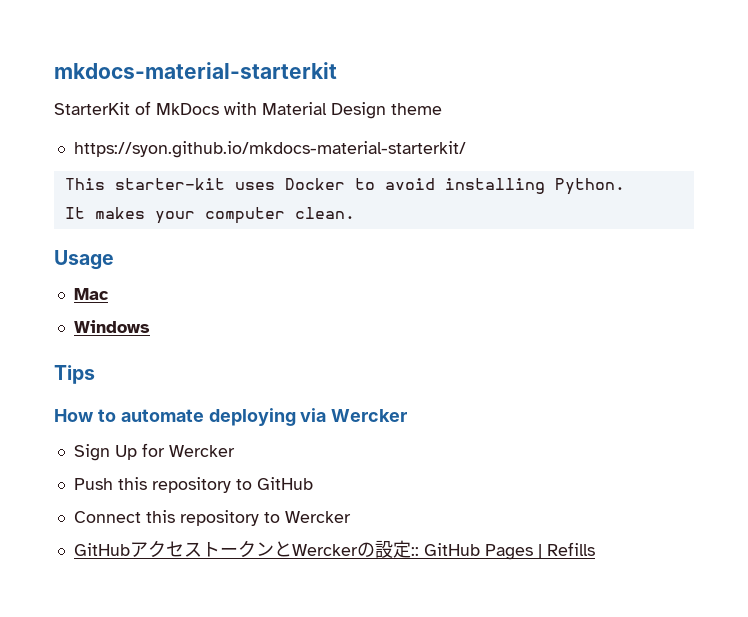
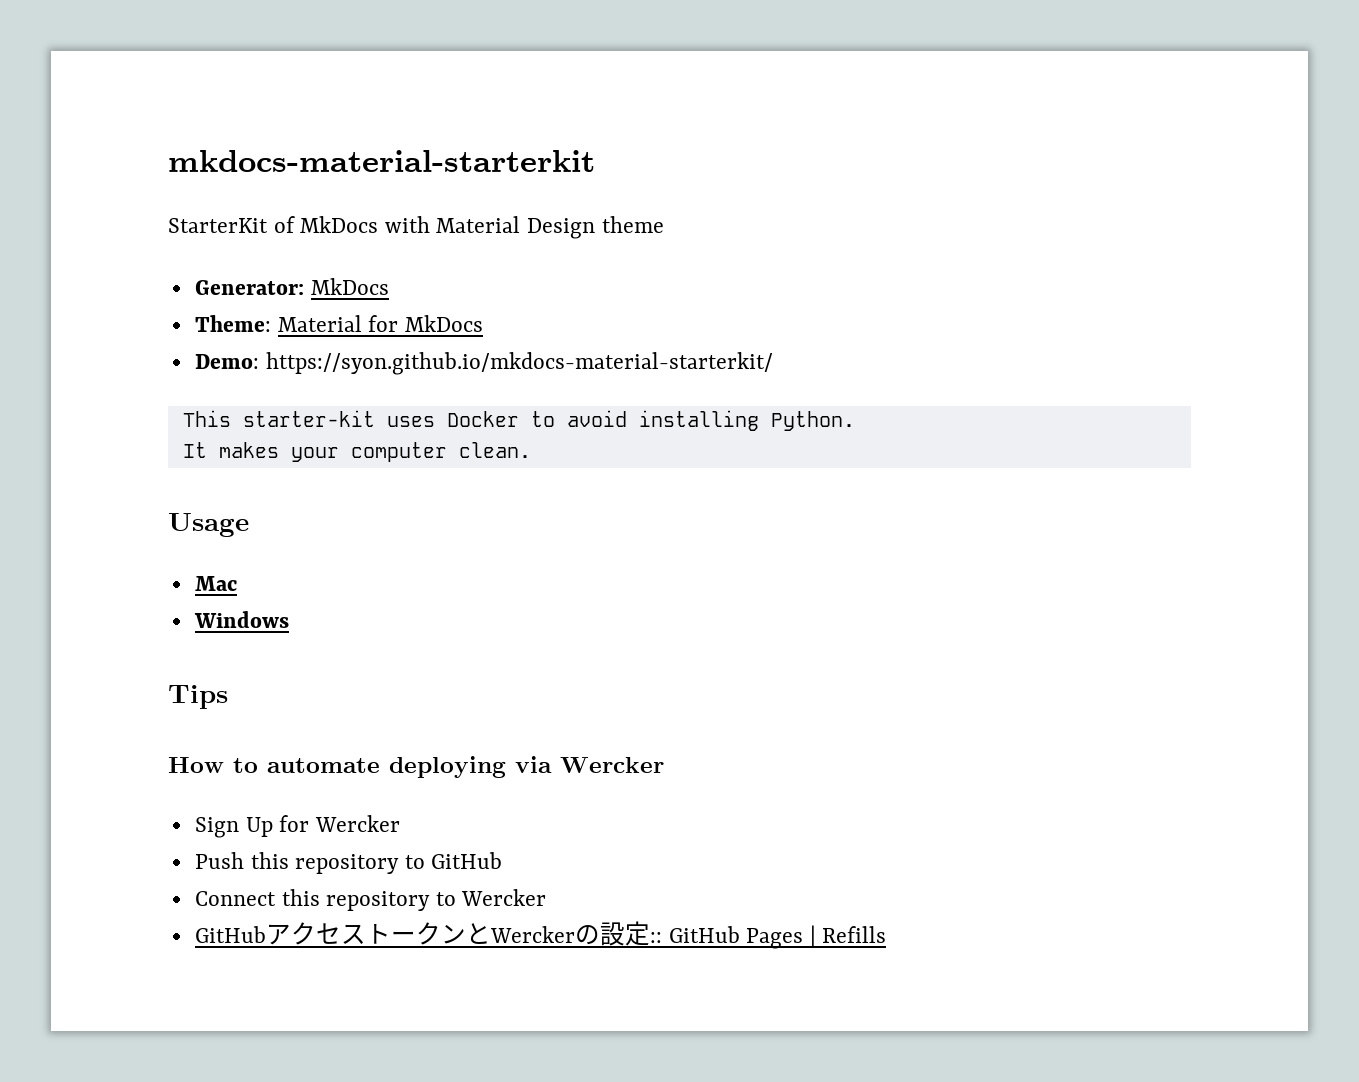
- https://syon.github.io/mkdocs-material-starterkit/
+ Generator: MkDocs
+ Theme: Material for MkDocs
+ Demo: https://syon.github.io/mkdocs-material-starterkit/

